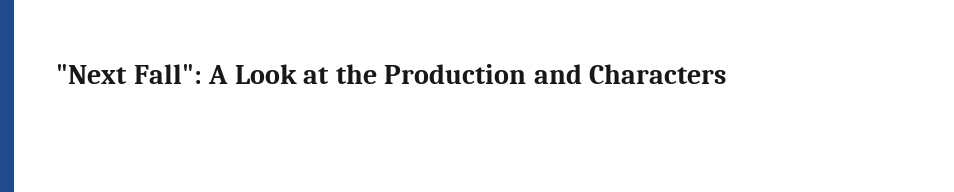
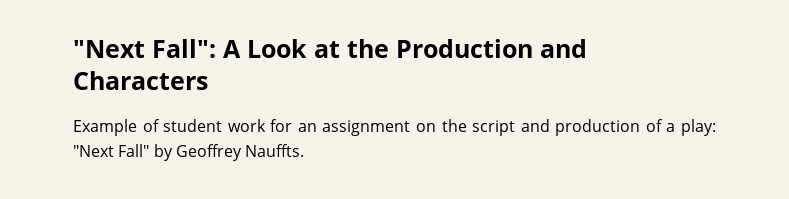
+ Example of student work for an assignment on the script and production of a play: "Next Fall" by Geoffrey Nauffts.

